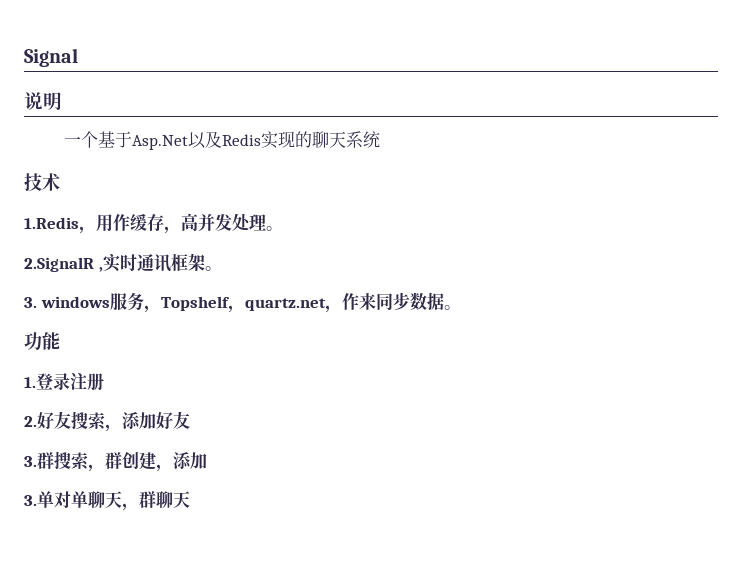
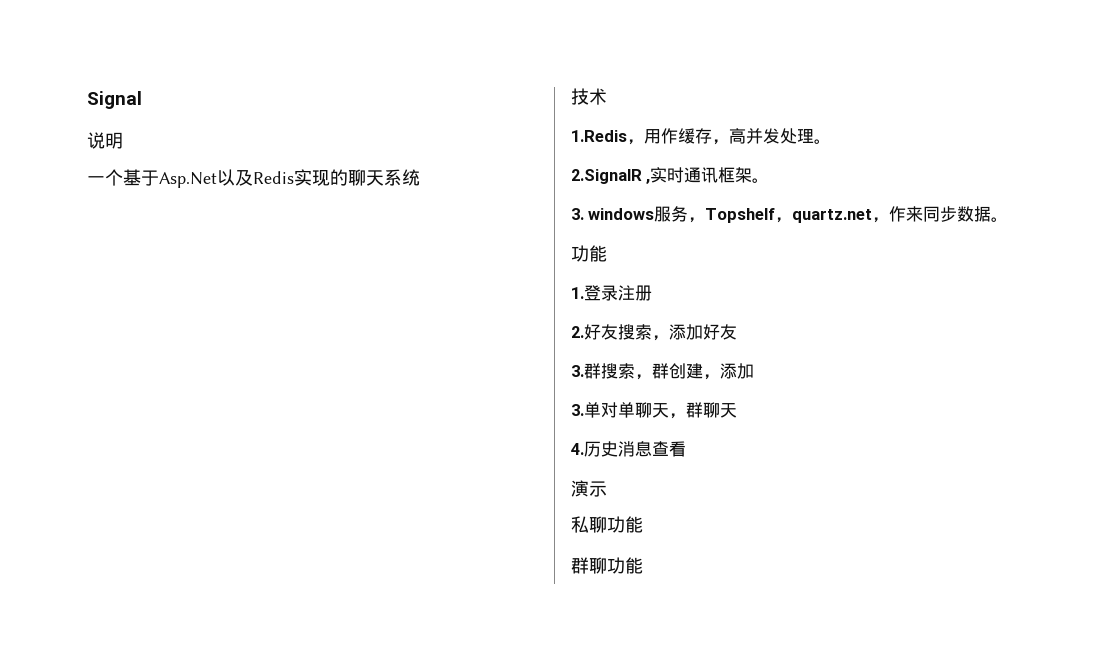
+ 4.历史消息查看
+ 演示
+ 私聊功能
+ 群聊功能

